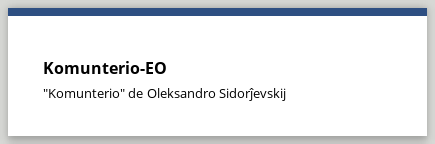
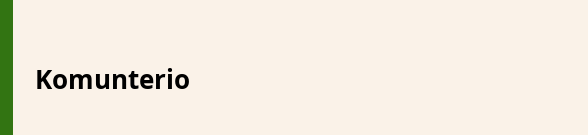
- Komunterio-EO
- "Komunterio" de Oleksandro Sidorĵevskij
+ Komunterio

